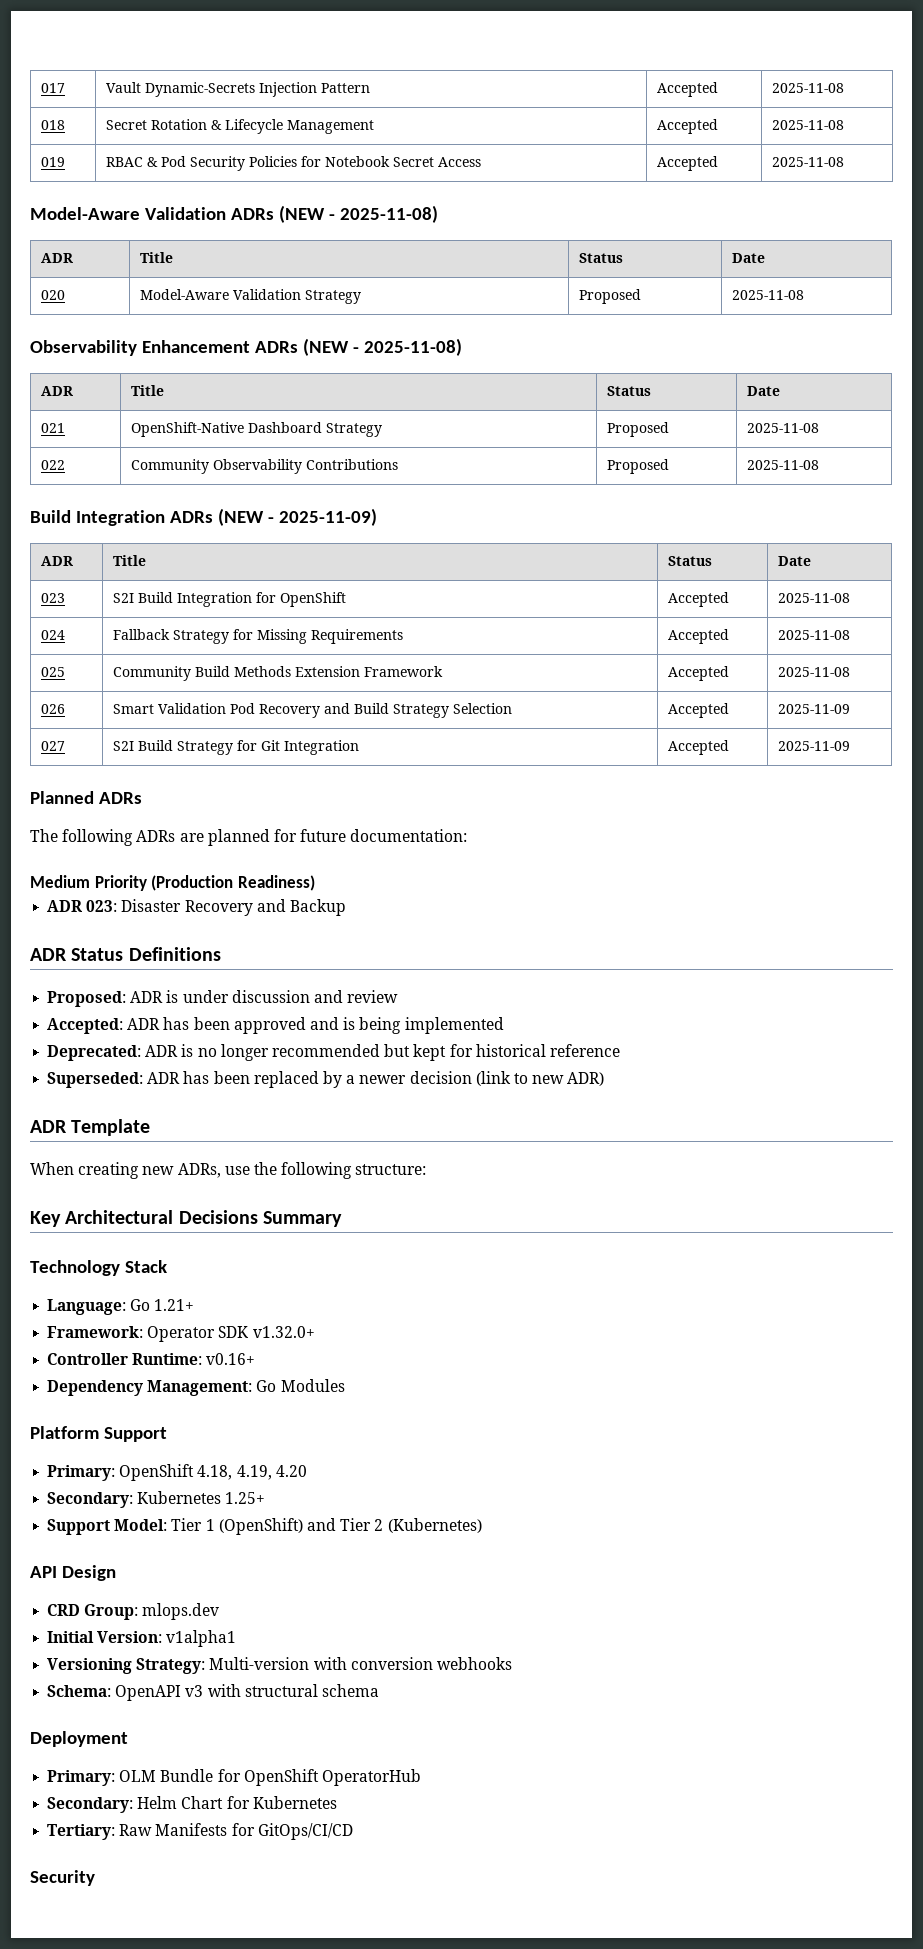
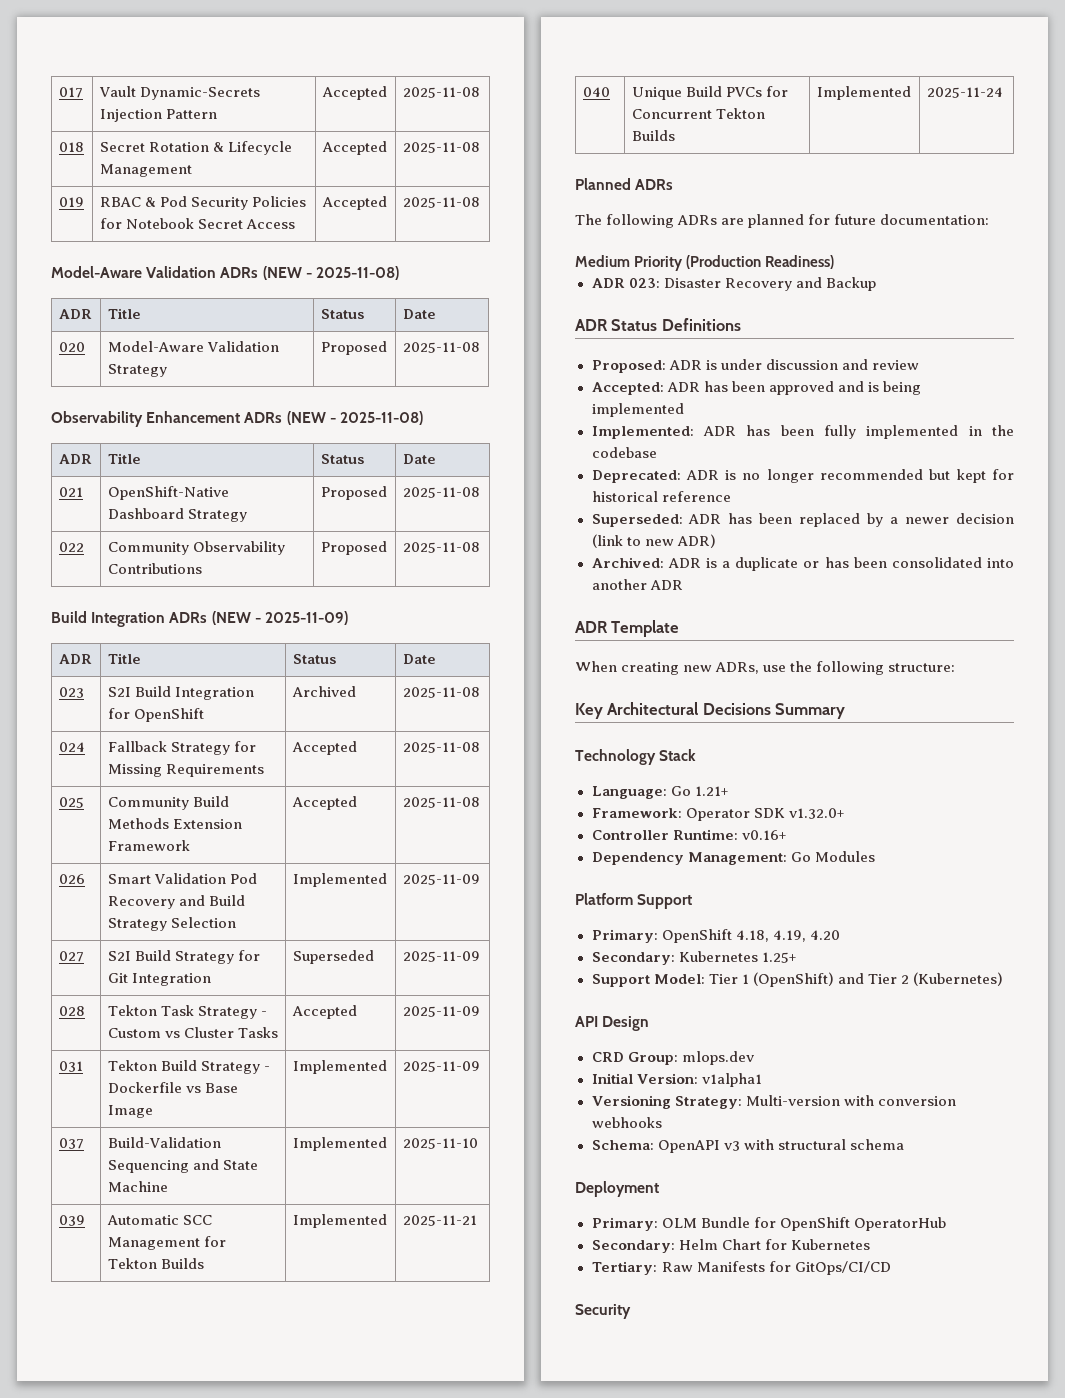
- 023 | S2I Build Integration for OpenShift | Accepted | 2025-11-08
+ 023 | S2I Build Integration for OpenShift | Archived | 2025-11-08
- 026 | Smart Validation Pod Recovery and Build Strategy Selection | Accepted | 2025-11-09
+ 026 | Smart Validation Pod Recovery and Build Strategy Selection | Implemented | 2025-11-09
- 027 | S2I Build Strategy for Git Integration | Accepted | 2025-11-09
+ 027 | S2I Build Strategy for Git Integration | Superseded | 2025-11-09
+ 028 | Tekton Task Strategy - Custom vs Cluster Tasks | Accepted | 2025-11-09
+ 031 | Tekton Build Strategy - Dockerfile vs Base Image | Implemented | 2025-11-09
+ 037 | Build-Validation Sequencing and State Machine | Implemented | 2025-11-10
+ 039 | Automatic SCC Management for Tekton Builds | Implemented | 2025-11-21
+ 040 | Unique Build PVCs for Concurrent Tekton Builds | Implemented | 2025-11-24
+ Implemented: ADR has been fully implemented in the codebase
+ Archived: ADR is a duplicate or has been consolidated into another ADR

